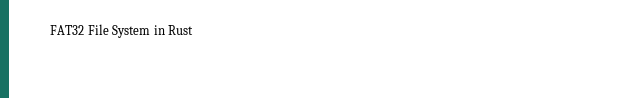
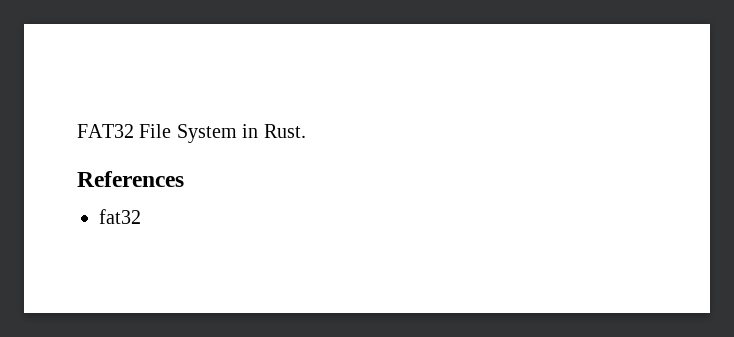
- FAT32 File System in Rust
+ FAT32 File System in Rust.
+ References
+ fat32

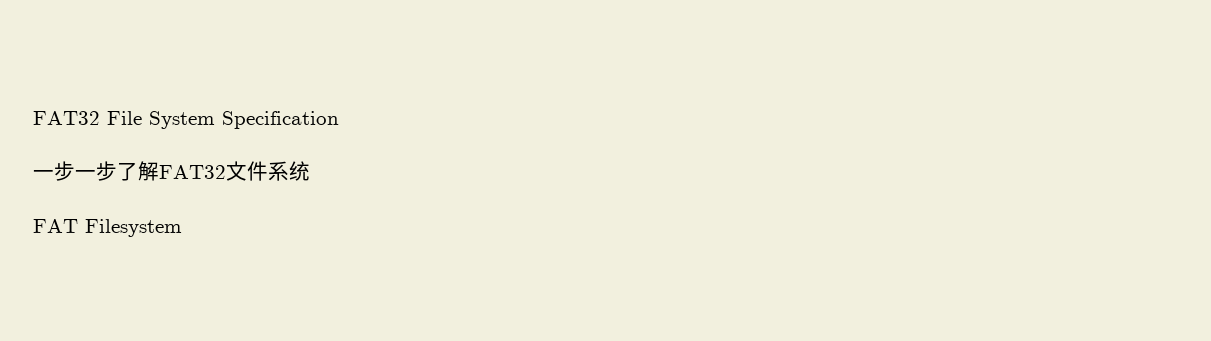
- FAT32 File System in Rust.
- References
- fat32
+ FAT32 File System Specification
+ 一步一步了解FAT32文件系统
+ FAT Filesystem

